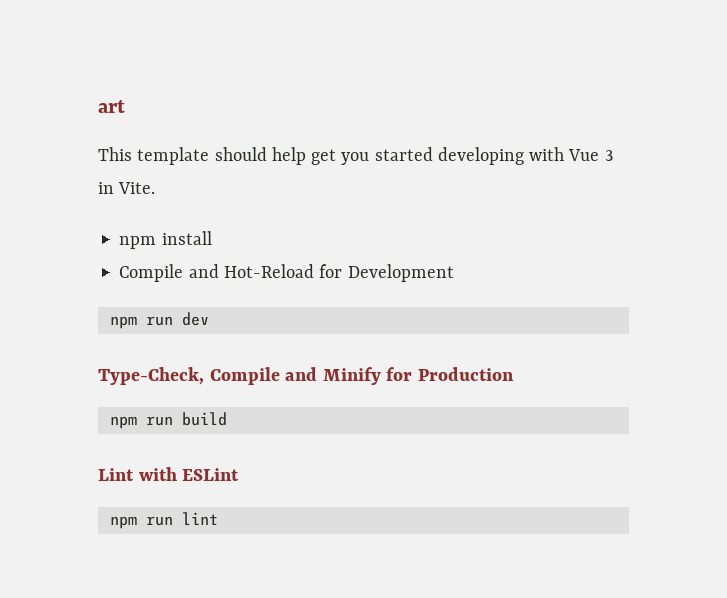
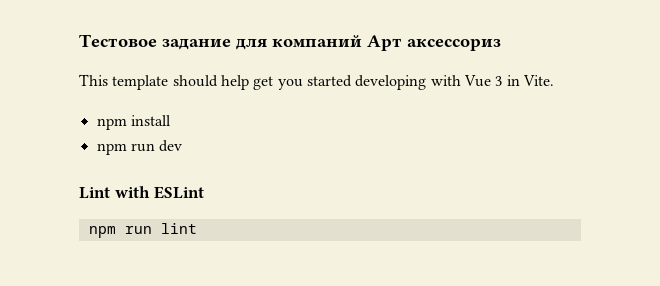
- art
+ Тестовое задание для компаний Арт аксессориз
- Compile and Hot-Reload for Development
  npm run dev
- Type-Check, Compile and Minify for Production
- npm run build

